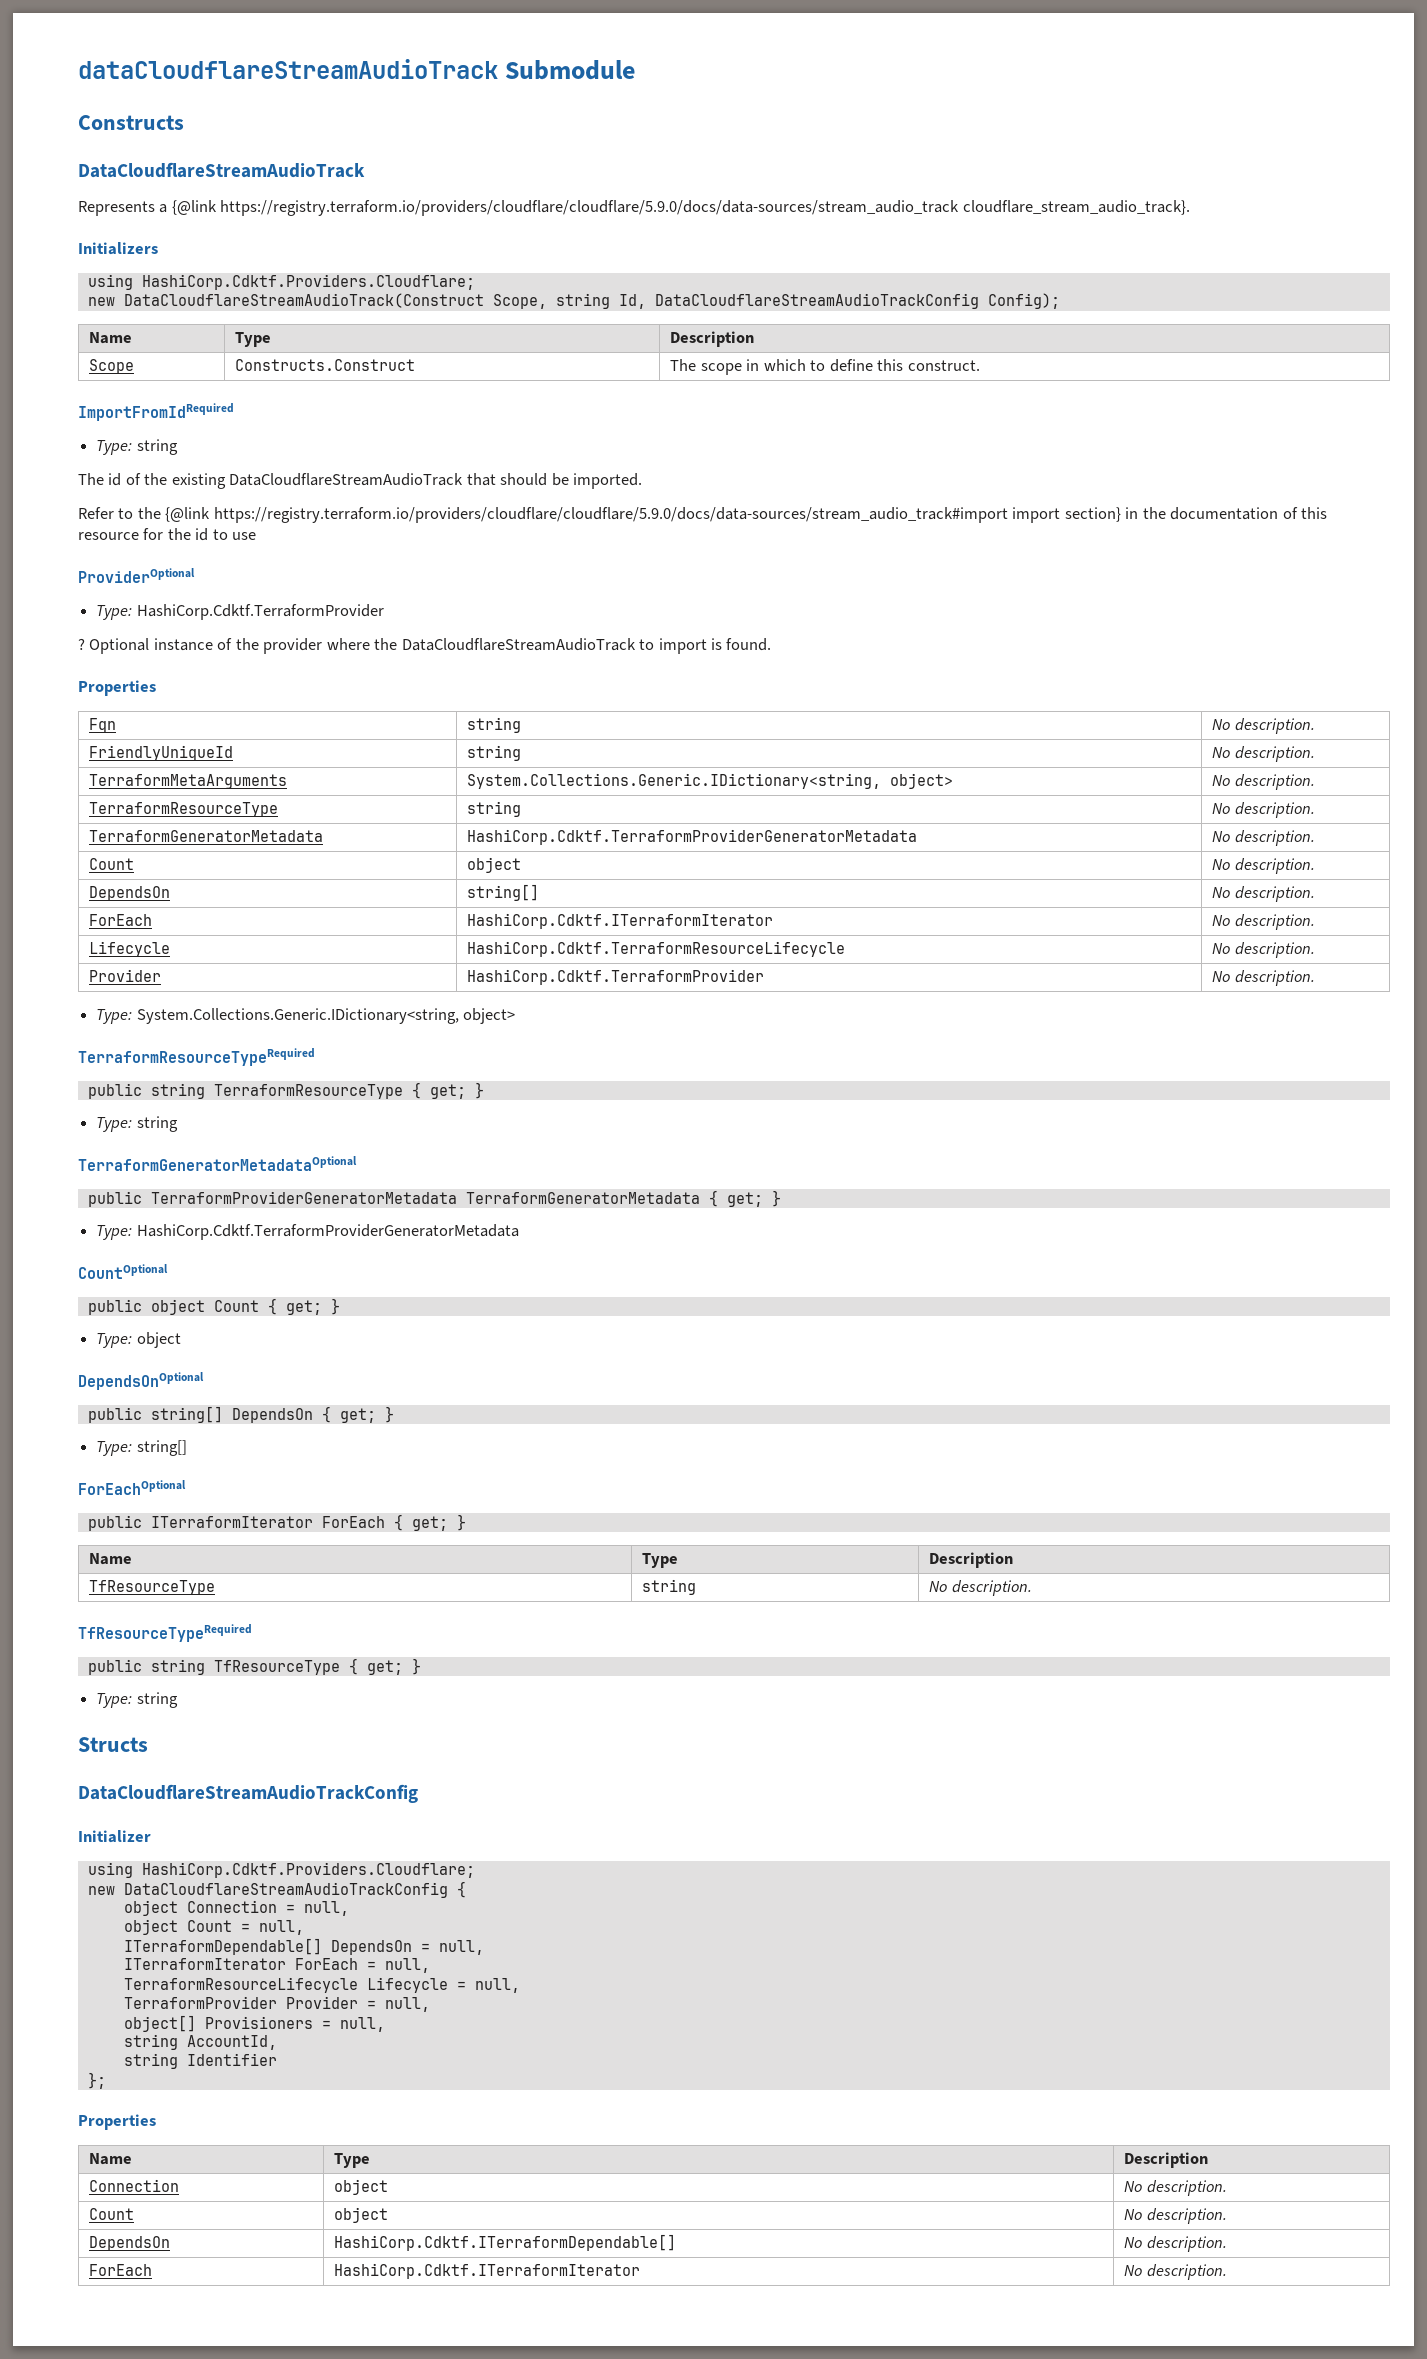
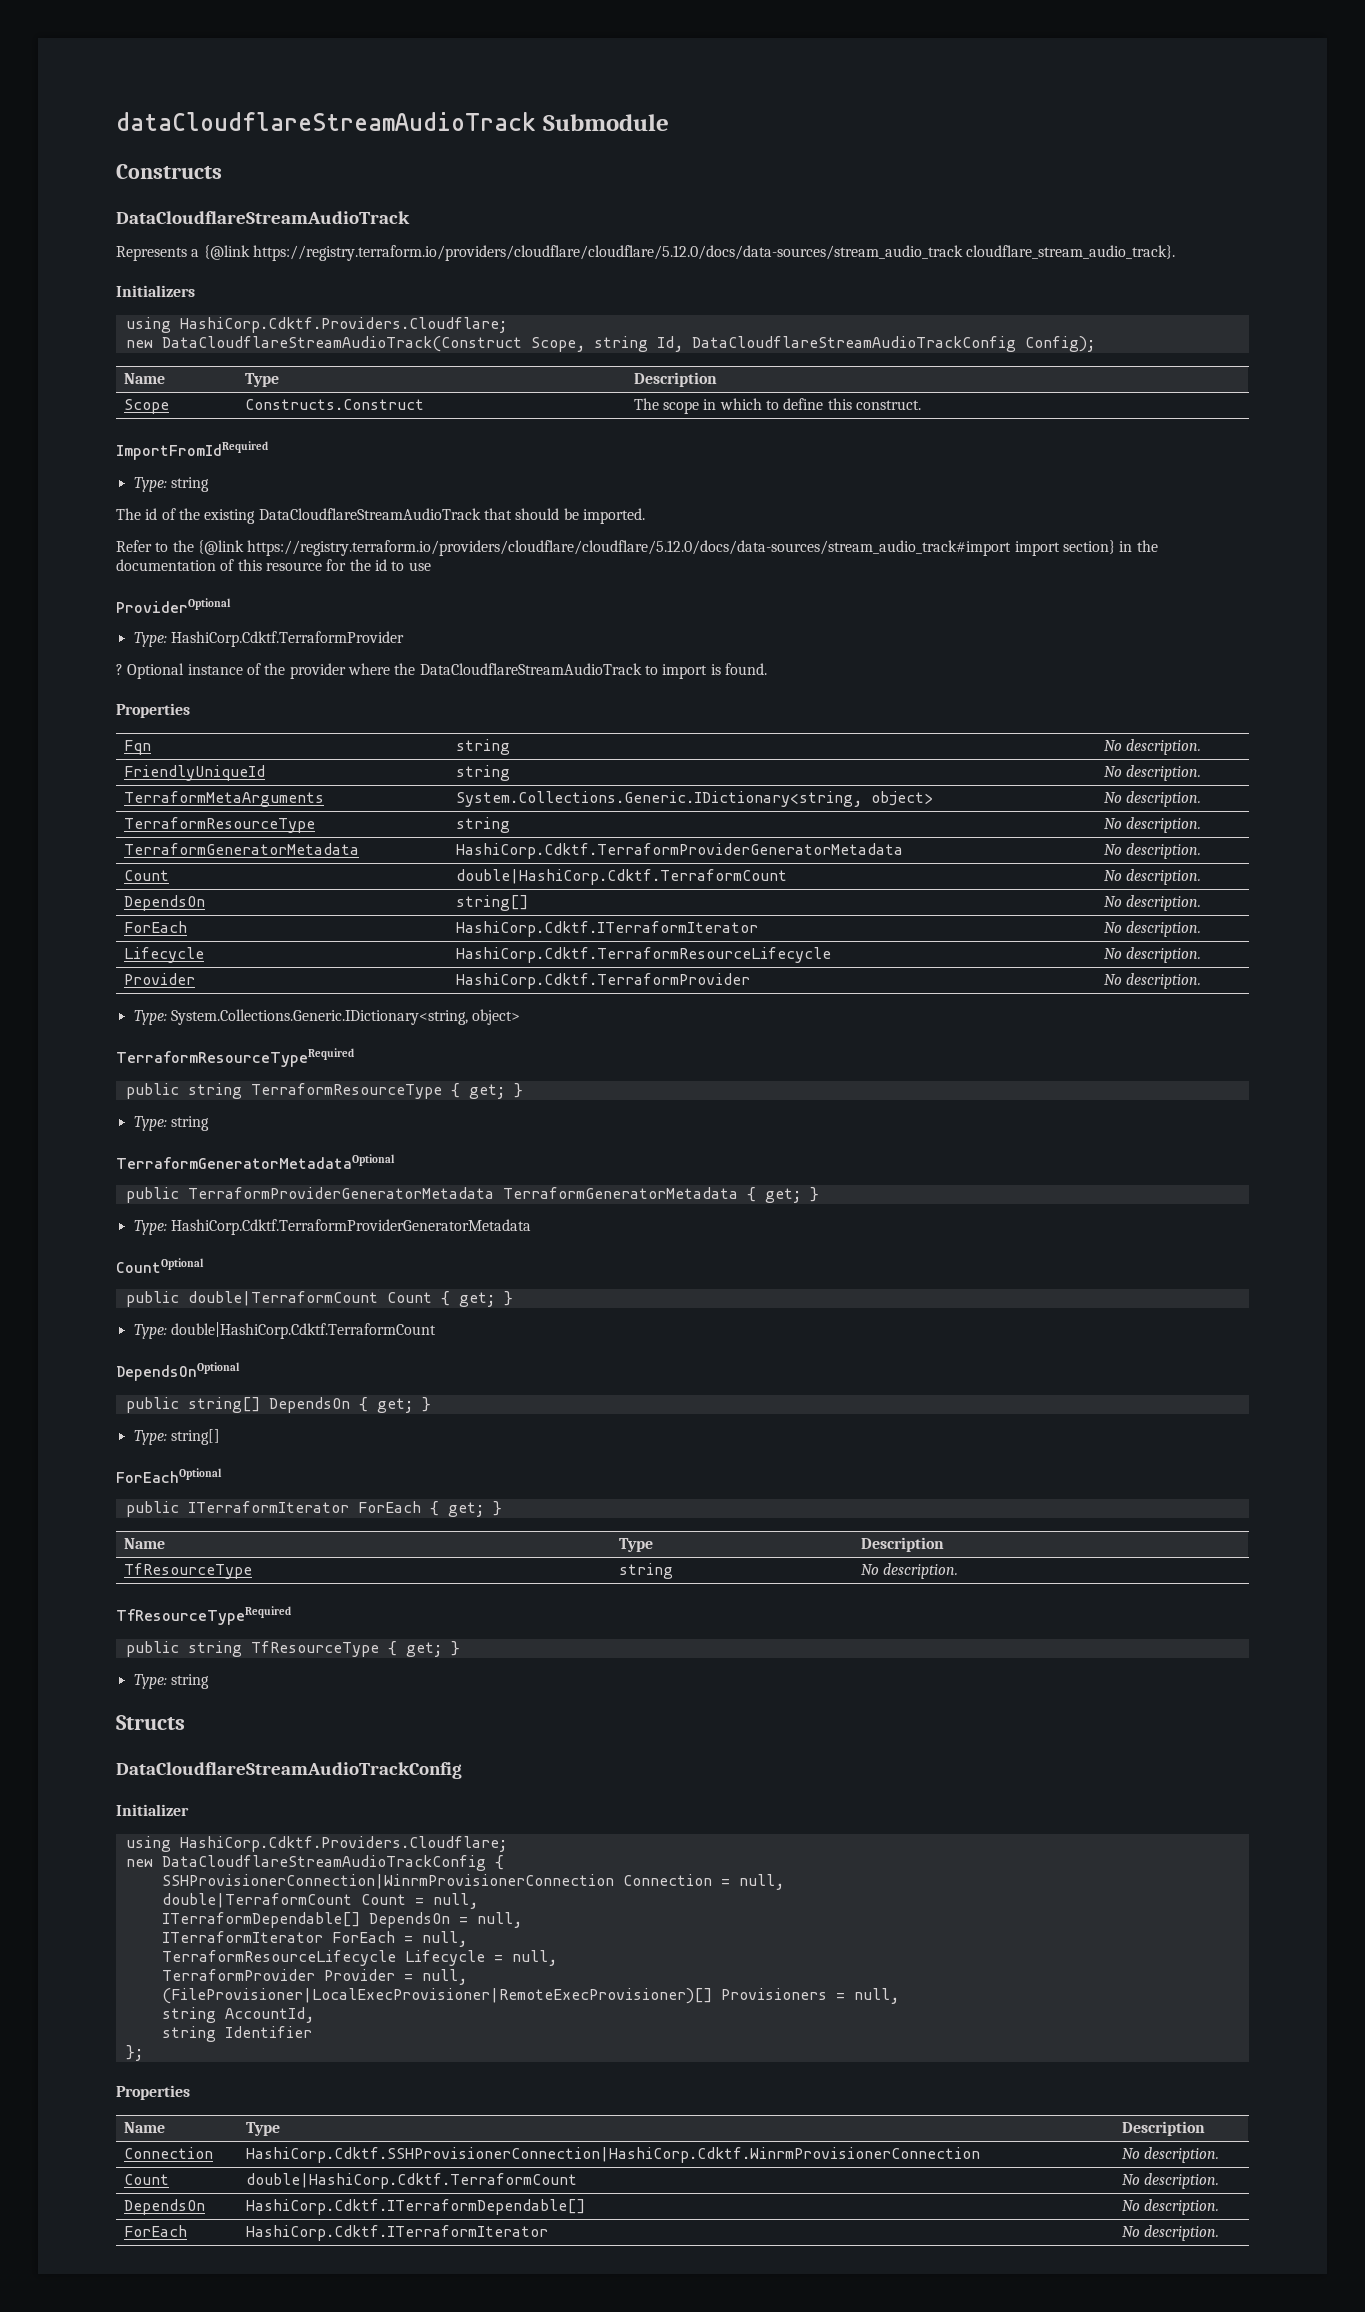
- Represents a {@link https://registry.terraform.io/providers/cloudflare/cloudflare/5.9.0/docs/data-sources/stream_audio_track cloudflare_stream_audio_track}.
+ Represents a {@link https://registry.terraform.io/providers/cloudflare/cloudflare/5.12.0/docs/data-sources/stream_audio_track cloudflare_stream_audio_track}.
- Refer to the {@link https://registry.terraform.io/providers/cloudflare/cloudflare/5.9.0/docs/data-sources/stream_audio_track#import import section} in the documentation of this resource for the id to use
+ Refer to the {@link https://registry.terraform.io/providers/cloudflare/cloudflare/5.12.0/docs/data-sources/stream_audio_track#import import section} in the documentation of this resource for the id to use
  TerraformGeneratorMetadata | HashiCorp.Cdktf.TerraformProviderGeneratorMetadata | No description.
- Count | object | No description.
+ Count | double|HashiCorp.Cdktf.TerraformCount | No description.
- public object Count { get; }
+ public double|TerraformCount Count { get; }
- Type: object
+ Type: double|HashiCorp.Cdktf.TerraformCount
- object Connection = null,
+ SSHProvisionerConnection|WinrmProvisionerConnection Connection = null,
- object Count = null,
+ double|TerraformCount Count = null,
- object[] Provisioners = null,
+ (FileProvisioner|LocalExecProvisioner|RemoteExecProvisioner)[] Provisioners = null,
- Connection | object | No description.
- Count | object | No description.
+ Connection | HashiCorp.Cdktf.SSHProvisionerConnection|HashiCorp.Cdktf.WinrmProvisionerConnection | No description.
+ Count | double|HashiCorp.Cdktf.TerraformCount | No description.

